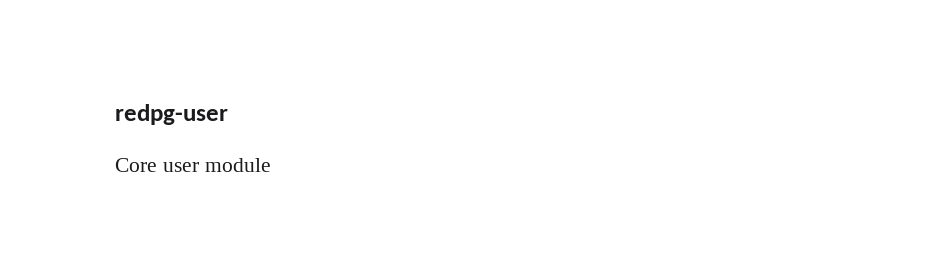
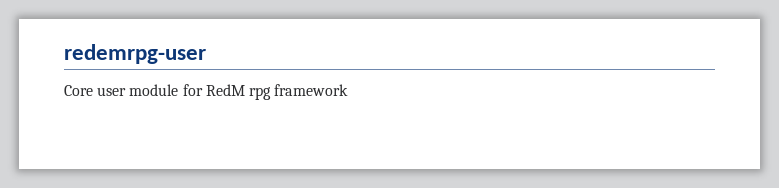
- redpg-user
+ redemrpg-user
- Core user module
+ Core user module for RedM rpg framework

